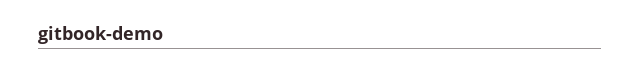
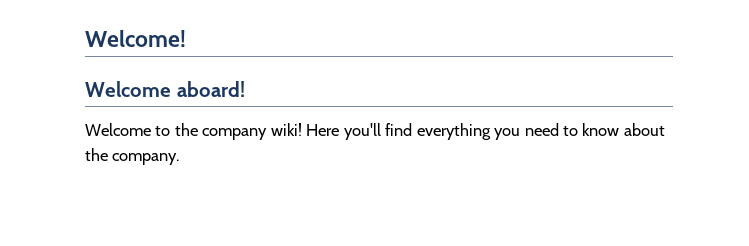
- gitbook-demo
+ Welcome!
+ Welcome aboard!
+ Welcome to the company wiki! Here you'll find everything you need to know about the company.

